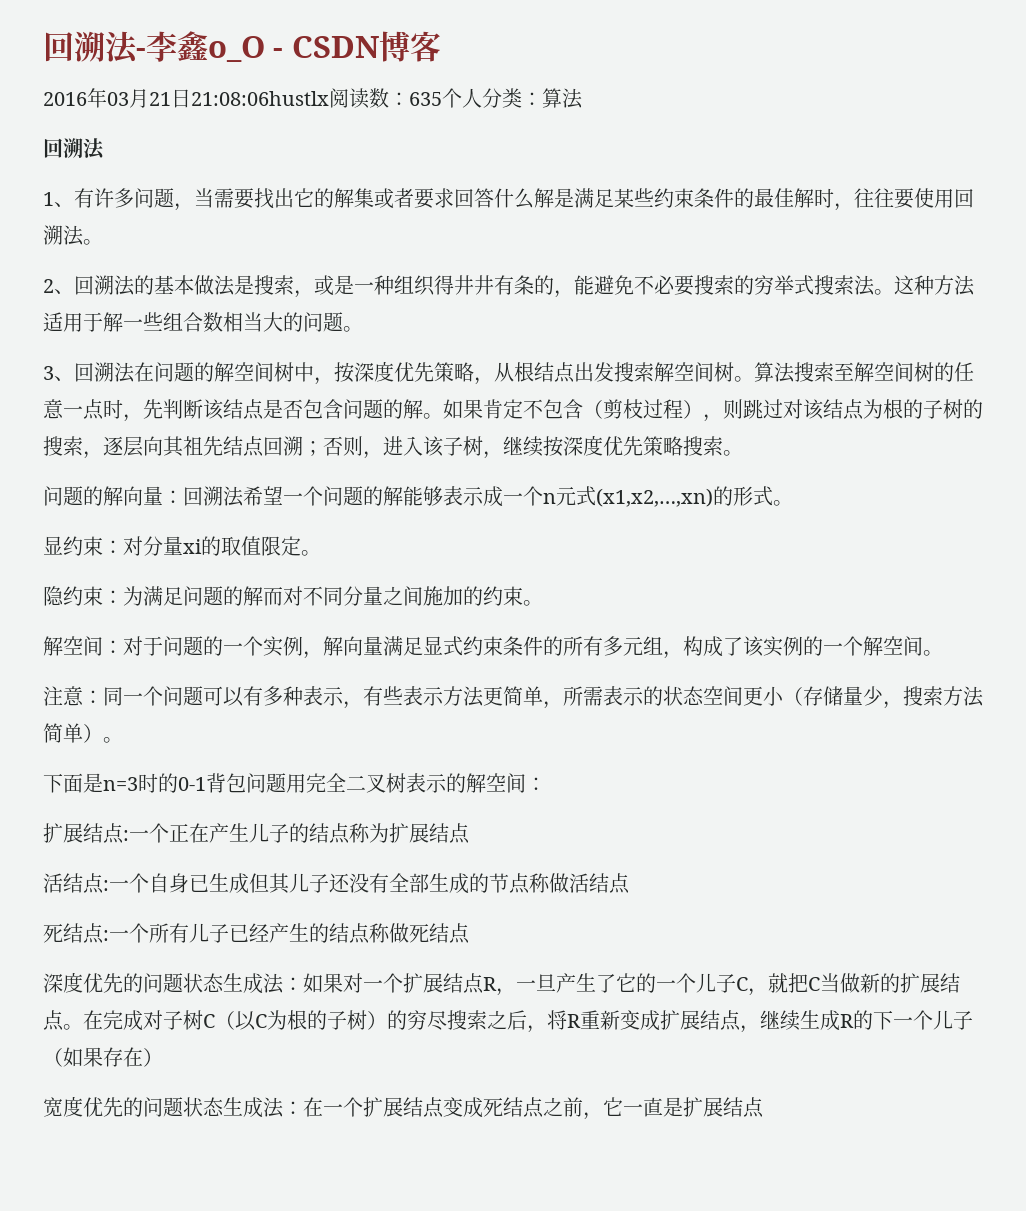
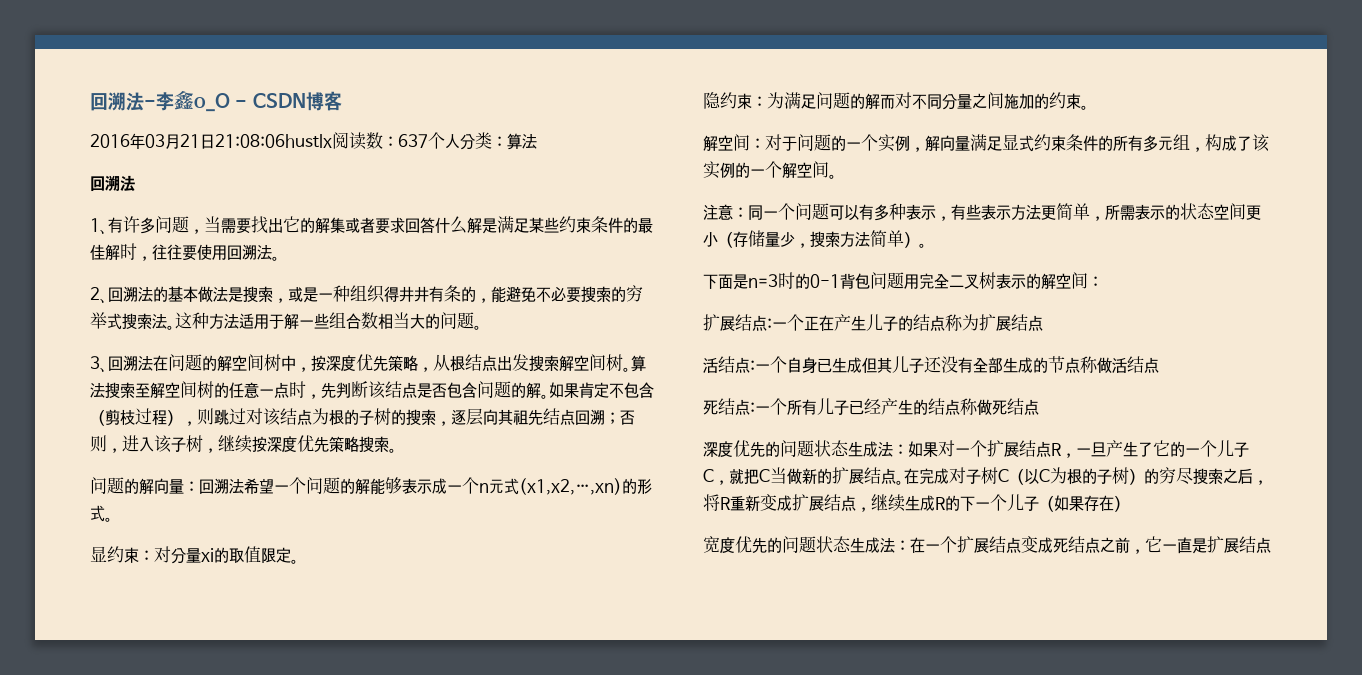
- 2016年03月21日21:08:06hustlx阅读数：635个人分类：算法
+ 2016年03月21日21:08:06hustlx阅读数：637个人分类：算法

